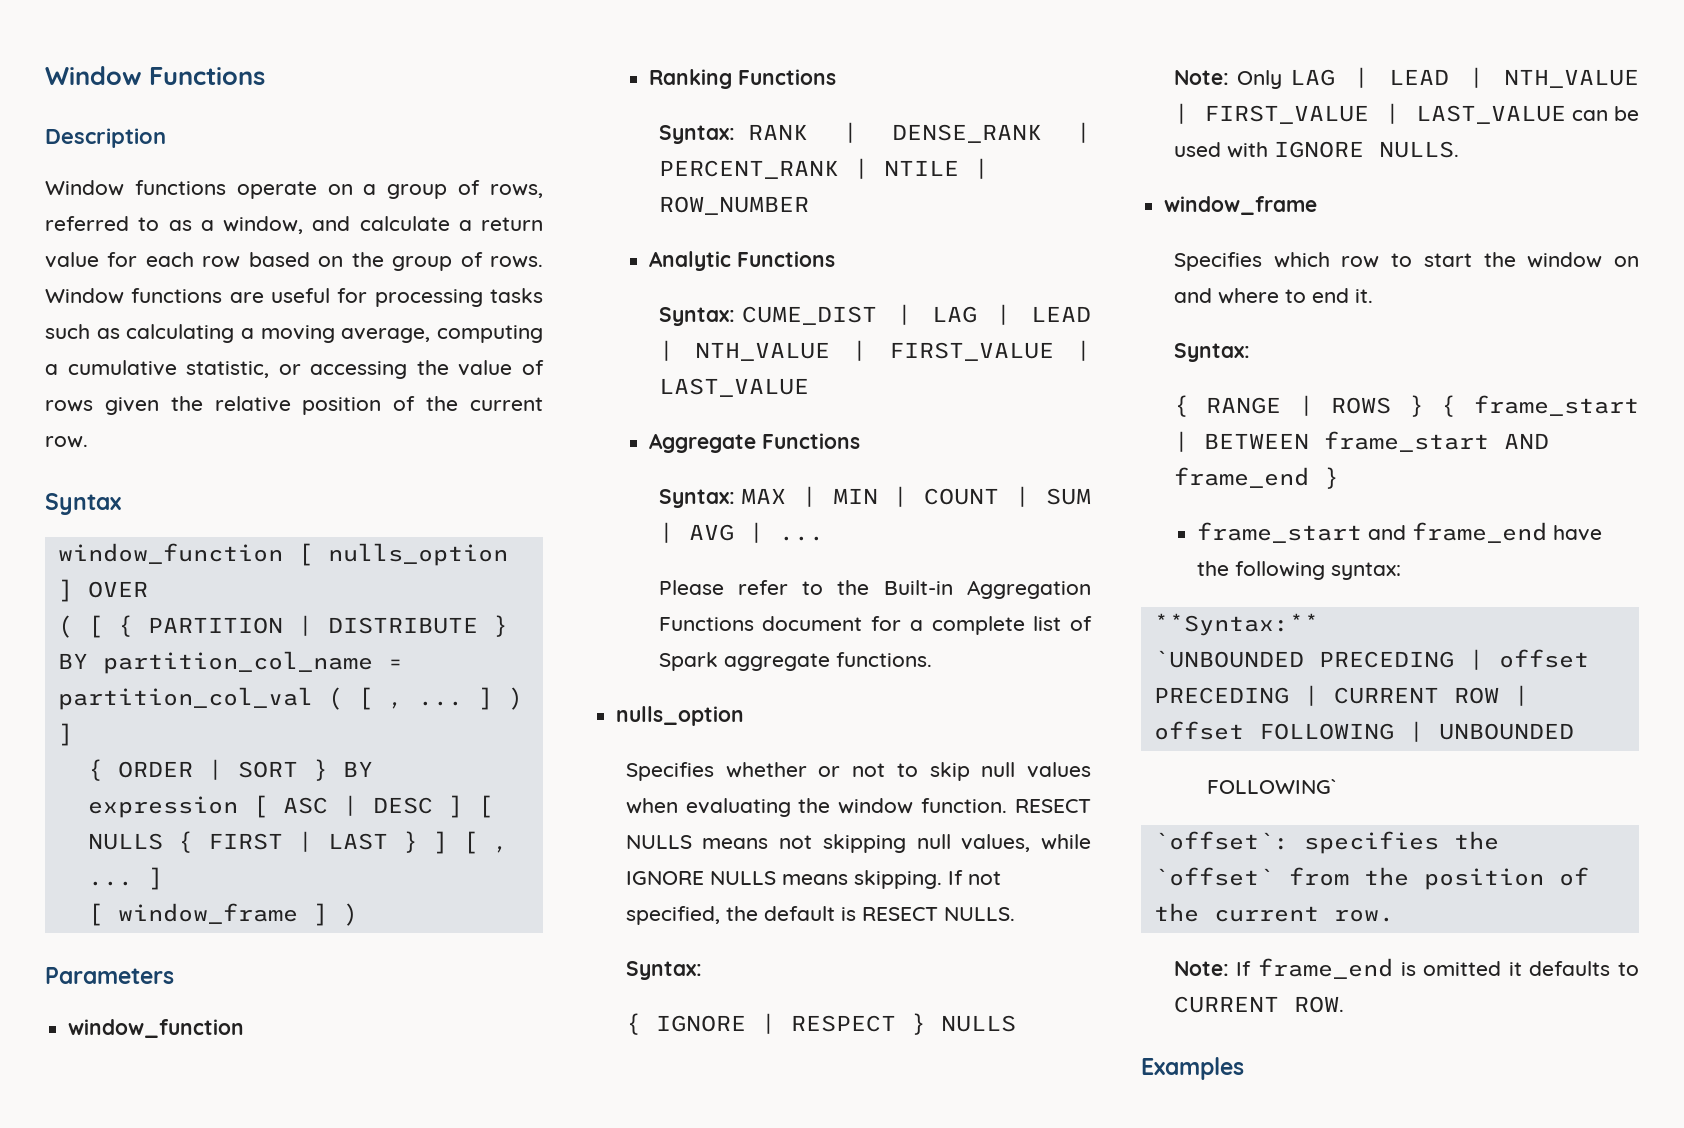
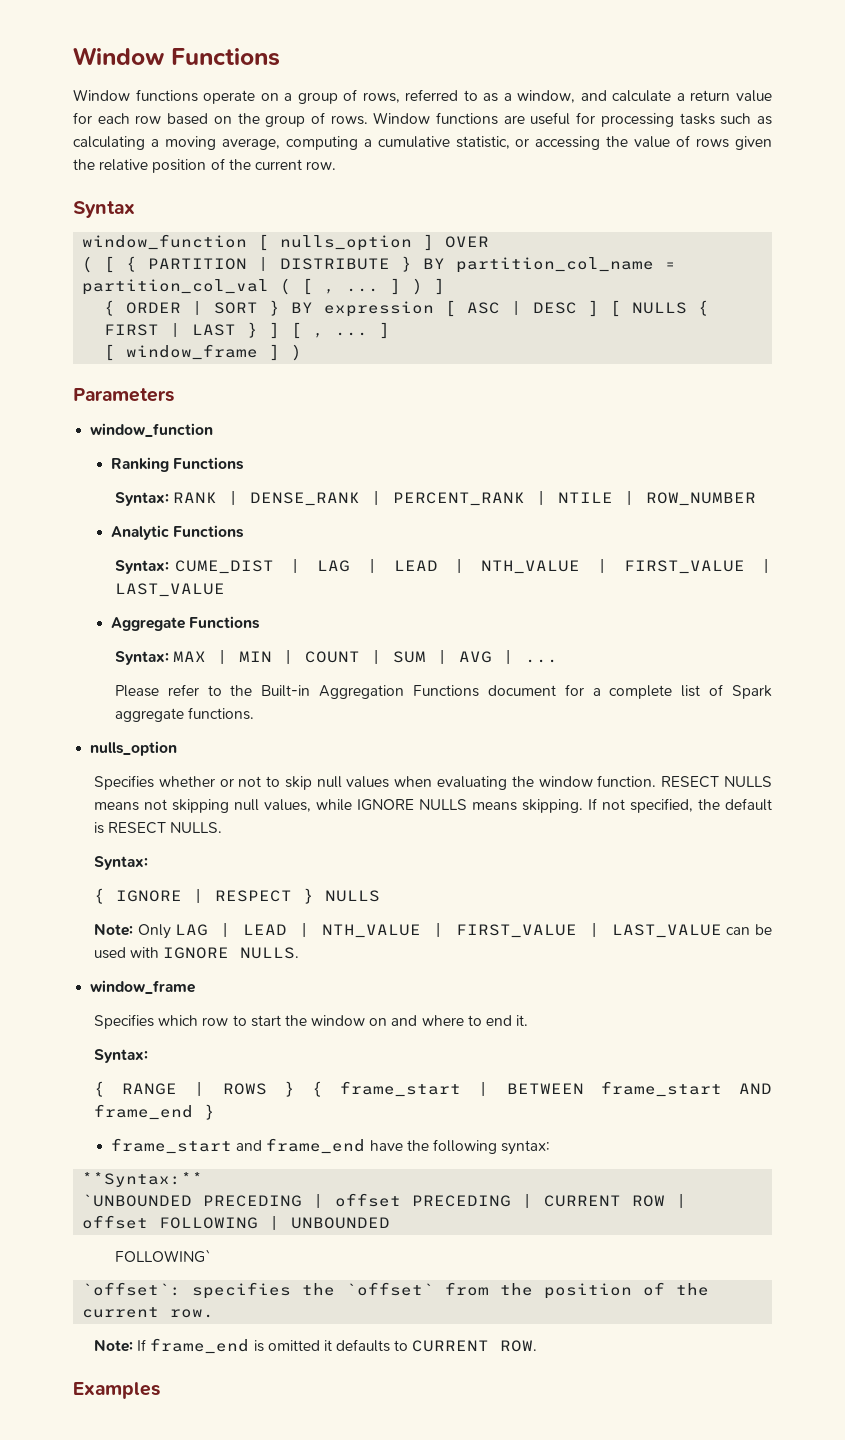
- Description

